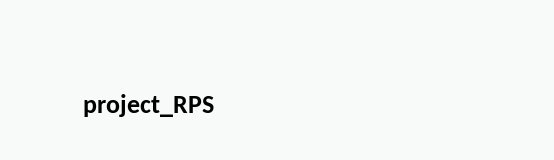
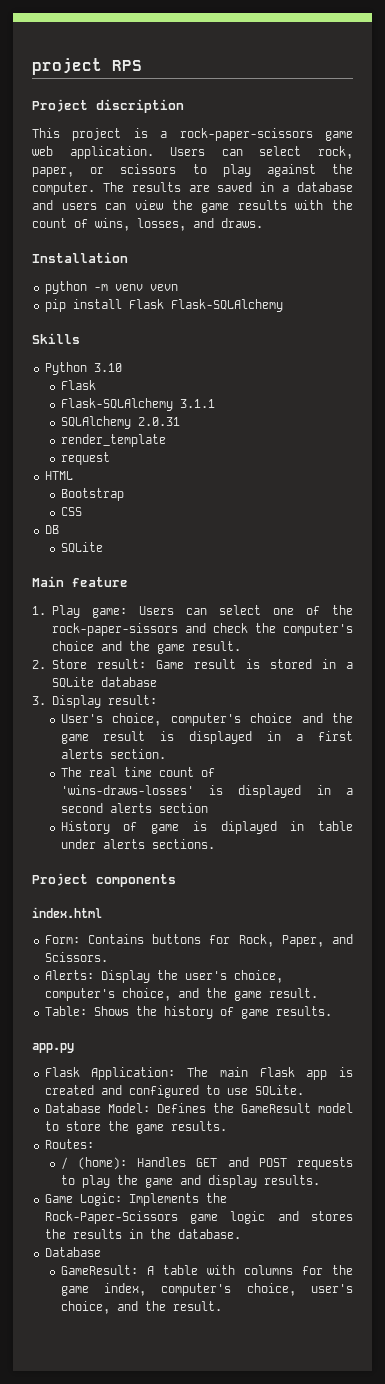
- project_RPS
+ project RPS
+ Project discription
+ This project is a rock-paper-scissors game web application. Users can select rock, paper, or scissors to play against the computer. The results are saved in a database and users can view the game results with the count of wins, losses, and draws.
+ Installation
+ python -m venv vevn
+ pip install Flask Flask-SQLAlchemy
+ Skills
+ Python 3.10
+ Flask
+ Flask-SQLAlchemy 3.1.1
+ SQLAlchemy 2.0.31
+ render_template
+ request
+ HTML
+ Bootstrap
+ CSS
+ DB
+ SQLite
+ Main feature
+ 1. Play game: Users can select one of the rock-paper-sissors and check the computer's choice and the game result.
+ 2. Store result: Game result is stored in a SQLite database
+ 3. Display result:
+ User's choice, computer's choice and the game result is displayed in a first alerts section.
+ The real time count of 'wins-draws-losses' is displayed in a second alerts section
+ History of game is diplayed in table under alerts sections.
+ Project components
+ index.html
+ Form: Contains buttons for Rock, Paper, and Scissors.
+ Alerts: Display the user's choice, computer's choice, and the game result.
+ Table: Shows the history of game results.
+ app.py
+ Flask Application: The main Flask app is created and configured to use SQLite.
+ Database Model: Defines the GameResult model to store the game results.
+ Routes:
+ / (home): Handles GET and POST requests to play the game and display results.
+ Game Logic: Implements the Rock-Paper-Scissors game logic and stores the results in the database.
+ Database
+ GameResult: A table with columns for the game index, computer's choice, user's choice, and the result.

